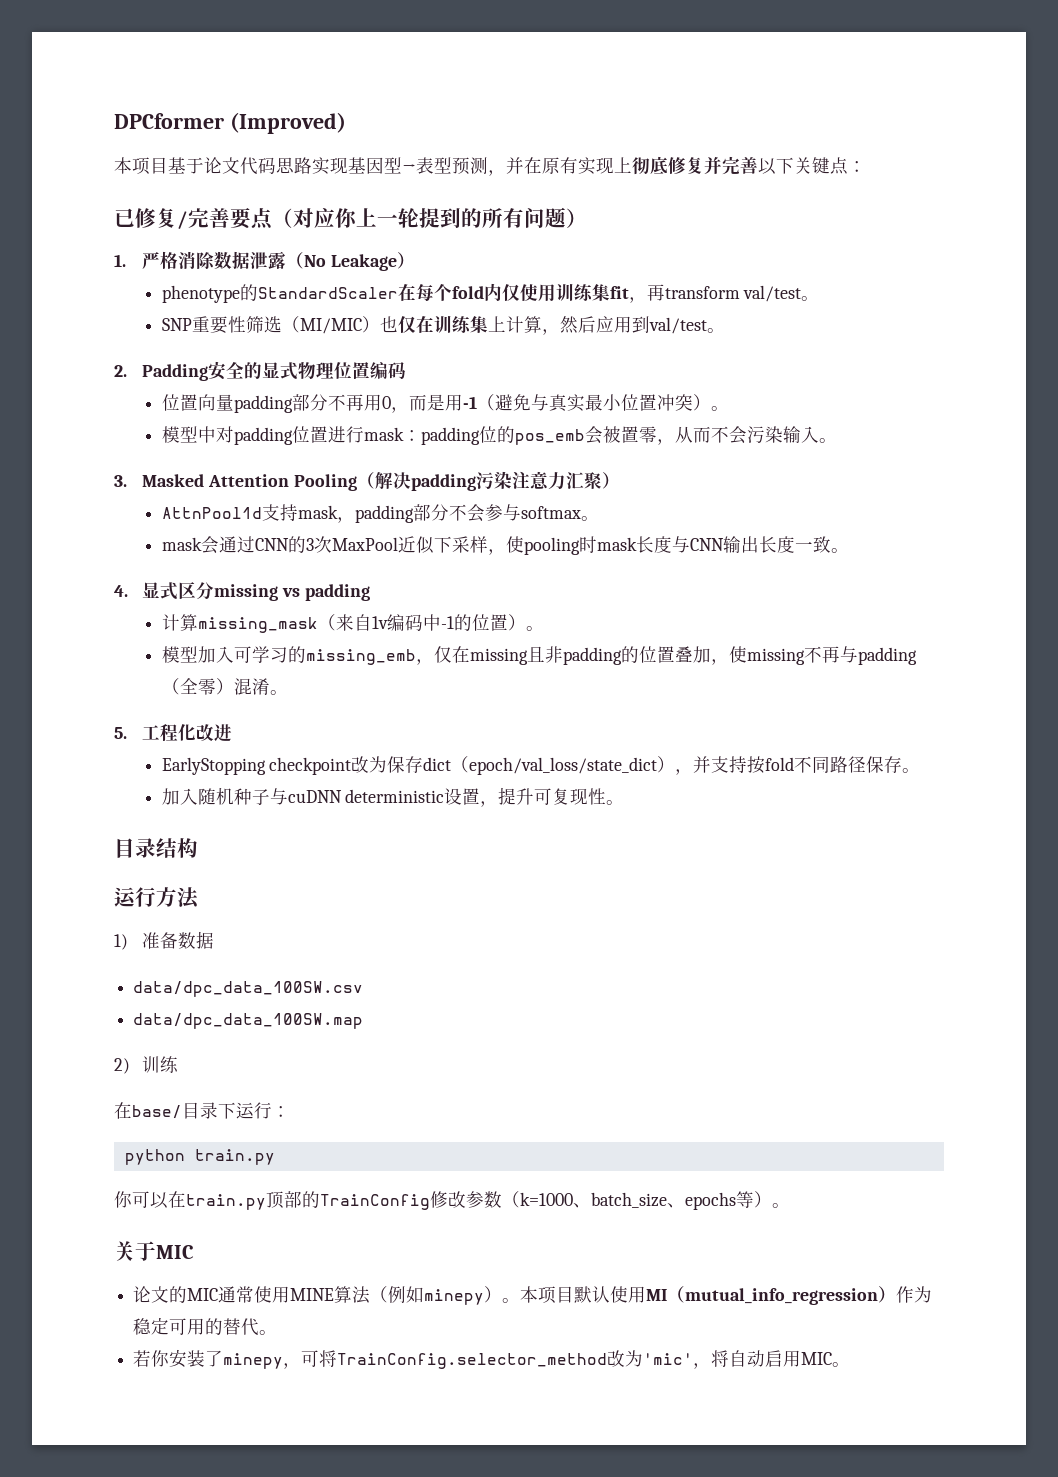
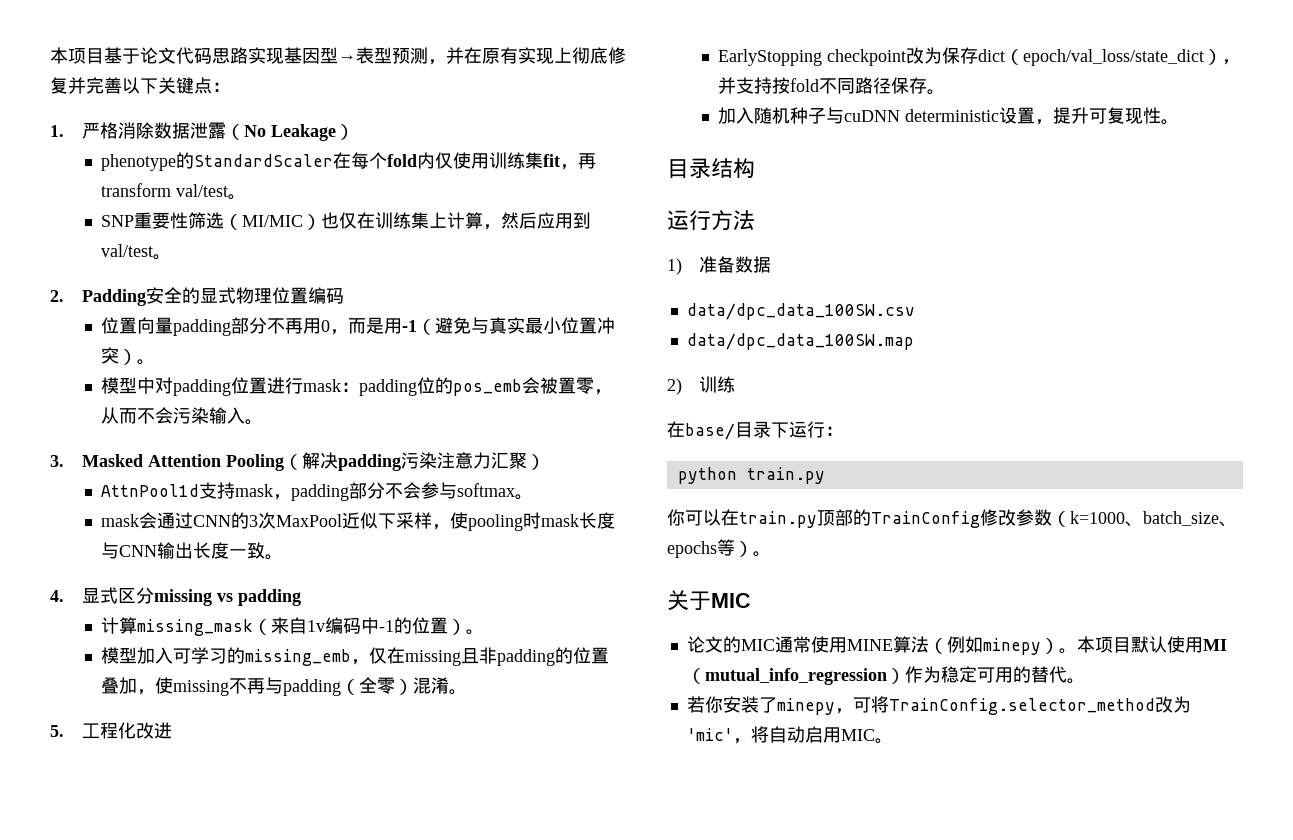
- DPCformer (Improved)
- 已修复/完善要点（对应你上一轮提到的所有问题）

